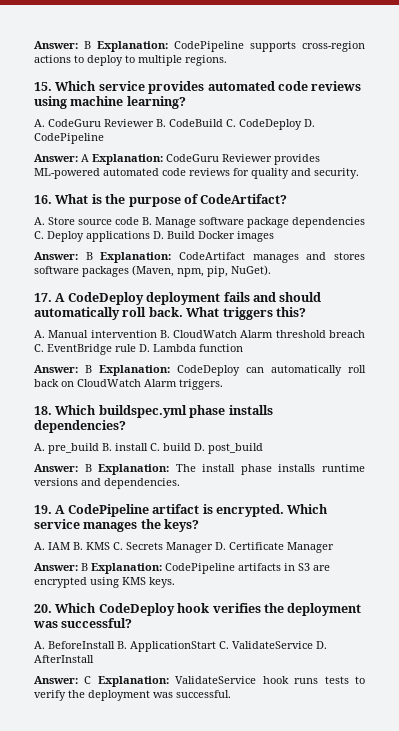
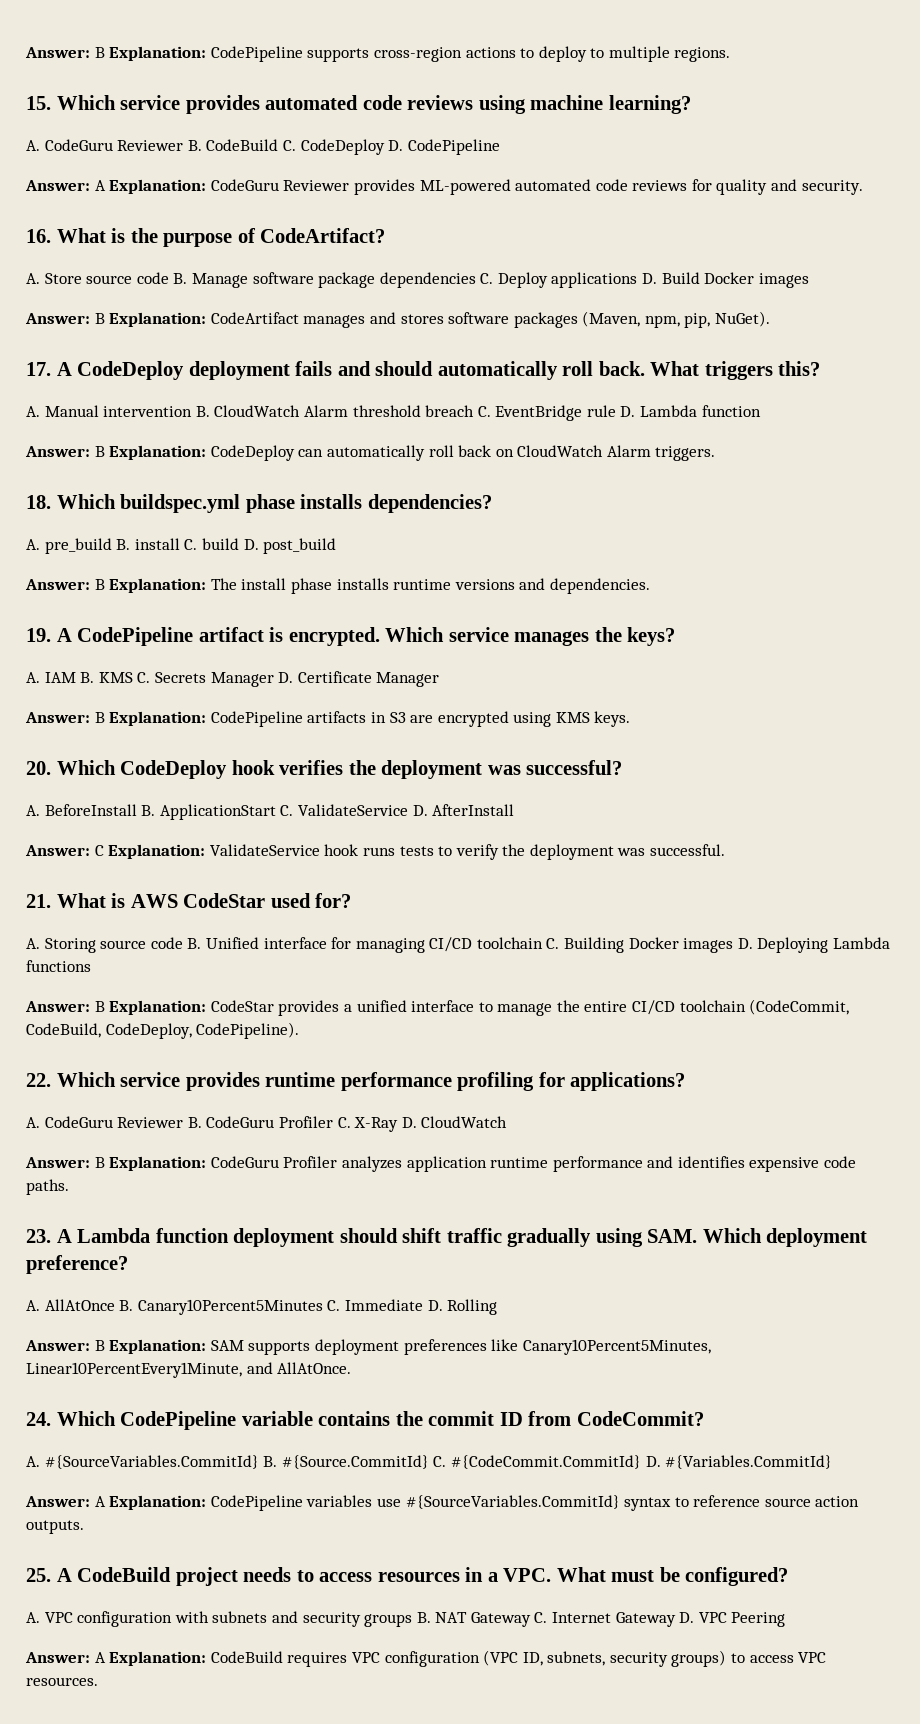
+ 21. What is AWS CodeStar used for?
+ A. Storing source code B. Unified interface for managing CI/CD toolchain C. Building Docker images D. Deploying Lambda functions
+ Answer: B Explanation: CodeStar provides a unified interface to manage the entire CI/CD toolchain (CodeCommit, CodeBuild, CodeDeploy, CodePipeline).
+ 22. Which service provides runtime performance profiling for applications?
+ A. CodeGuru Reviewer B. CodeGuru Profiler C. X-Ray D. CloudWatch
+ Answer: B Explanation: CodeGuru Profiler analyzes application runtime performance and identifies expensive code paths.
+ 23. A Lambda function deployment should shift traffic gradually using SAM. Which deployment preference?
+ A. AllAtOnce B. Canary10Percent5Minutes C. Immediate D. Rolling
+ Answer: B Explanation: SAM supports deployment preferences like Canary10Percent5Minutes, Linear10PercentEvery1Minute, and AllAtOnce.
+ 24. Which CodePipeline variable contains the commit ID from CodeCommit?
+ A. #{SourceVariables.CommitId} B. #{Source.CommitId} C. #{CodeCommit.CommitId} D. #{Variables.CommitId}
+ Answer: A Explanation: CodePipeline variables use #{SourceVariables.CommitId} syntax to reference source action outputs.
+ 25. A CodeBuild project needs to access resources in a VPC. What must be configured?
+ A. VPC configuration with subnets and security groups B. NAT Gateway C. Internet Gateway D. VPC Peering
+ Answer: A Explanation: CodeBuild requires VPC configuration (VPC ID, subnets, security groups) to access VPC resources.

